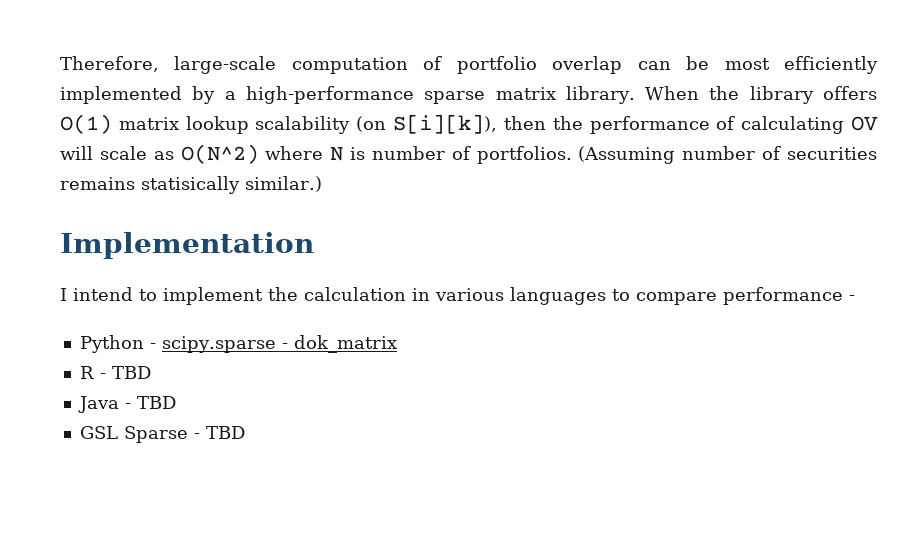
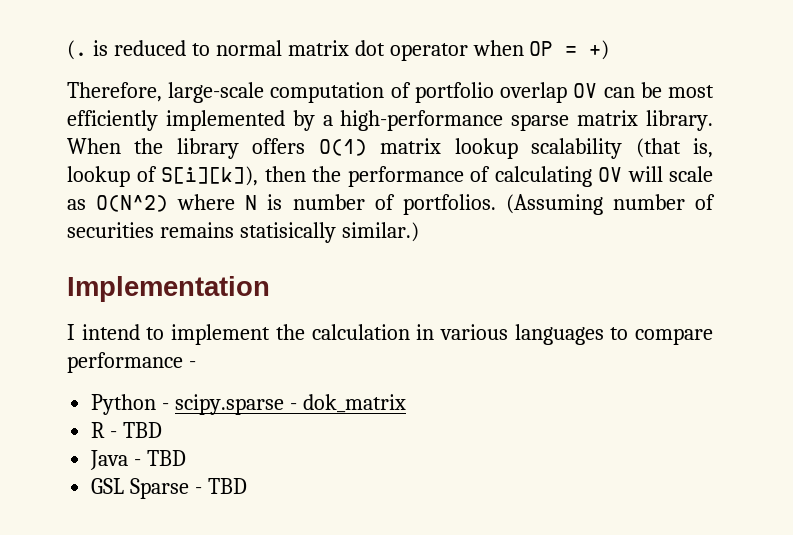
+ (. is reduced to normal matrix dot operator when OP = +)
- Therefore, large-scale computation of portfolio overlap can be most efficiently implemented by a high-performance sparse matrix library.
+ Therefore, large-scale computation of portfolio overlap OV can be most efficiently implemented by a high-performance sparse matrix library.
- When the library offers O(1) matrix lookup scalability (on S[i][k]), then the performance of calculating OV will scale as O(N^2) where N is number of portfolios.
+ When the library offers O(1) matrix lookup scalability (that is, lookup of S[i][k]), then the performance of calculating OV will scale as O(N^2) where N is number of portfolios.

